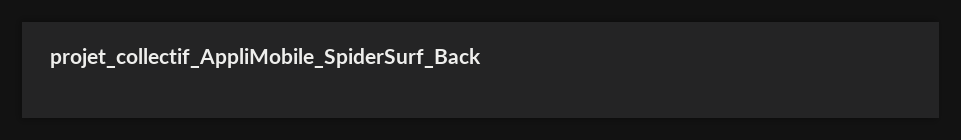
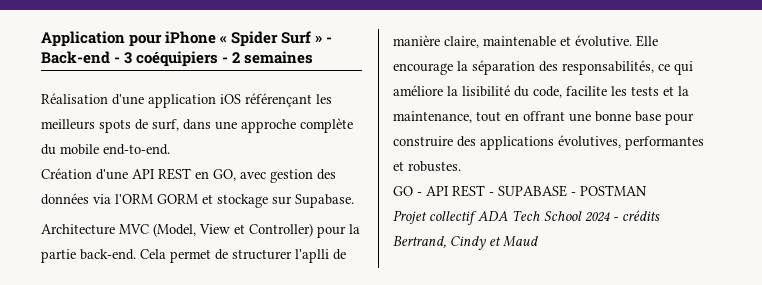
- projet_collectif_AppliMobile_SpiderSurf_Back
+ Application pour iPhone « Spider Surf » - Back-end - 3 coéquipiers - 2 semaines
+ Réalisation d'une application iOS référençant les meilleurs spots de surf, dans une approche complète du mobile end-to-end.
+ Création d'une API REST en GO, avec gestion des données via l'ORM GORM et stockage sur Supabase.
+ Architecture MVC (Model, View et Controller) pour la partie back-end. Cela permet de structurer l'aplli de manière claire, maintenable et évolutive. Elle encourage la séparation des responsabilités, ce qui améliore la lisibilité du code, facilite les tests et la maintenance, tout en offrant une bonne base pour construire des applications évolutives, performantes et robustes.
+ GO - API REST - SUPABASE - POSTMAN
+ Projet collectif ADA Tech School 2024 - crédits Bertrand, Cindy et Maud

